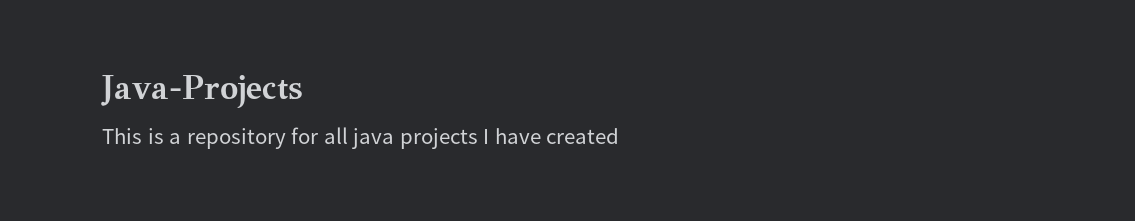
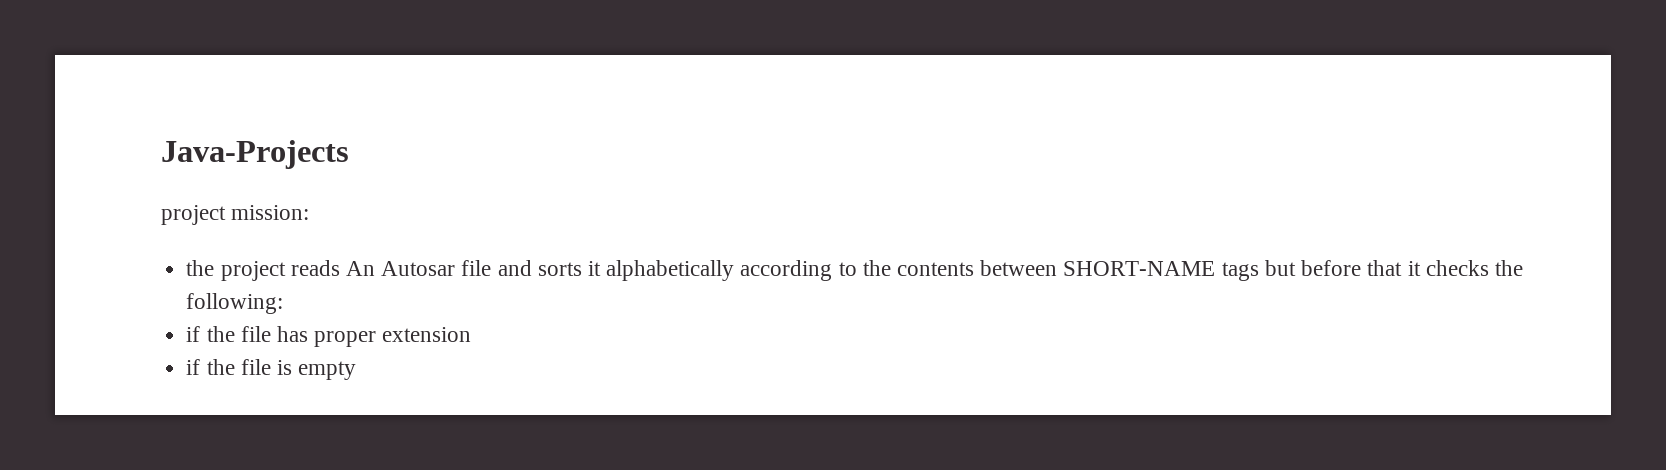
- This is a repository for all java projects I have created
+ project mission:
+ the project reads An Autosar file and sorts it alphabetically according to the contents between SHORT-NAME tags but before that it checks the following:
+ if the file has proper extension
+ if the file is empty

